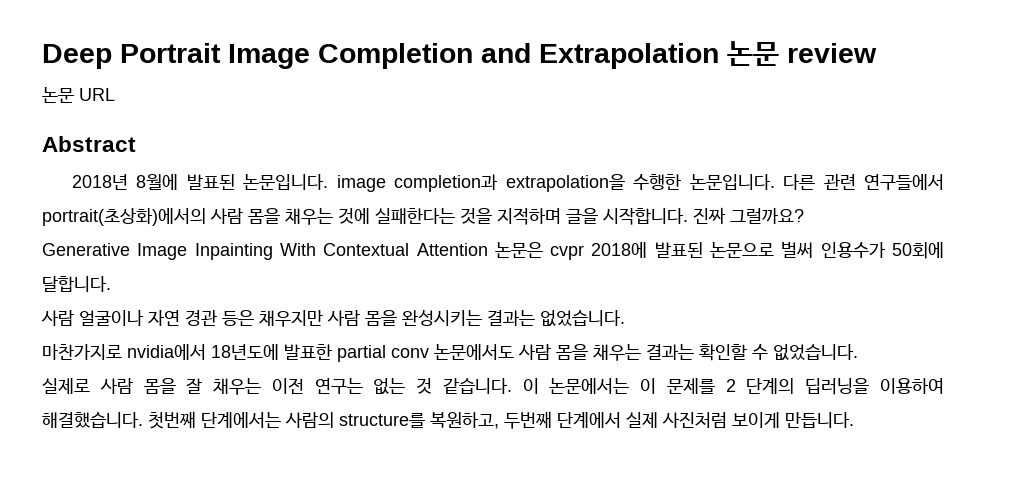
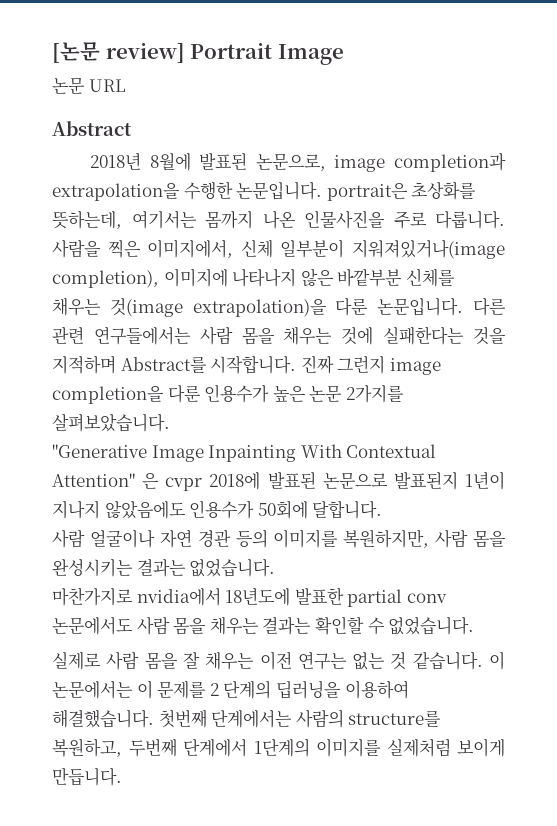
- Deep Portrait Image Completion and Extrapolation 논문 review
+ [논문 review] Portrait Image
- 2018년 8월에 발표된 논문입니다. image completion과 extrapolation을 수행한 논문입니다. 다른 관련 연구들에서 portrait(초상화)에서의 사람 몸을 채우는 것에 실패한다는 것을 지적하며 글을 시작합니다.
+ 2018년 8월에 발표된 논문으로, image completion과 extrapolation을 수행한 논문입니다. portrait은 초상화를 뜻하는데, 여기서는 몸까지 나온 인물사진을 주로 다룹니다. 사람을 찍은 이미지에서, 신체 일부분이 지워져있거나(image completion), 이미지에 나타나지 않은 바깥부분 신체를 채우는 것(image extrapolation)을 다룬 논문입니다. 다른 관련 연구들에서는 사람 몸을 채우는 것에 실패한다는 것을 지적하며 Abstract를 시작합니다.
- 진짜 그럴까요?
- Generative Image Inpainting With Contextual Attention 논문은 cvpr 2018에 발표된 논문으로 벌써 인용수가 50회에 달합니다.
+ 진짜 그런지 image completion을 다룬 인용수가 높은 논문 2가지를 살펴보았습니다.
+ "Generative Image Inpainting With Contextual Attention" 은 cvpr 2018에 발표된 논문으로 발표된지 1년이 지나지 않았음에도 인용수가 50회에 달합니다.
- 사람 얼굴이나 자연 경관 등은 채우지만 사람 몸을 완성시키는 결과는 없었습니다.
+ 사람 얼굴이나 자연 경관 등의 이미지를 복원하지만, 사람 몸을 완성시키는 결과는 없었습니다.
- 첫번째 단계에서는 사람의 structure를 복원하고, 두번째 단계에서 실제 사진처럼 보이게 만듭니다.
+ 첫번째 단계에서는 사람의 structure를 복원하고, 두번째 단계에서 1단계의 이미지를 실제처럼 보이게 만듭니다.

